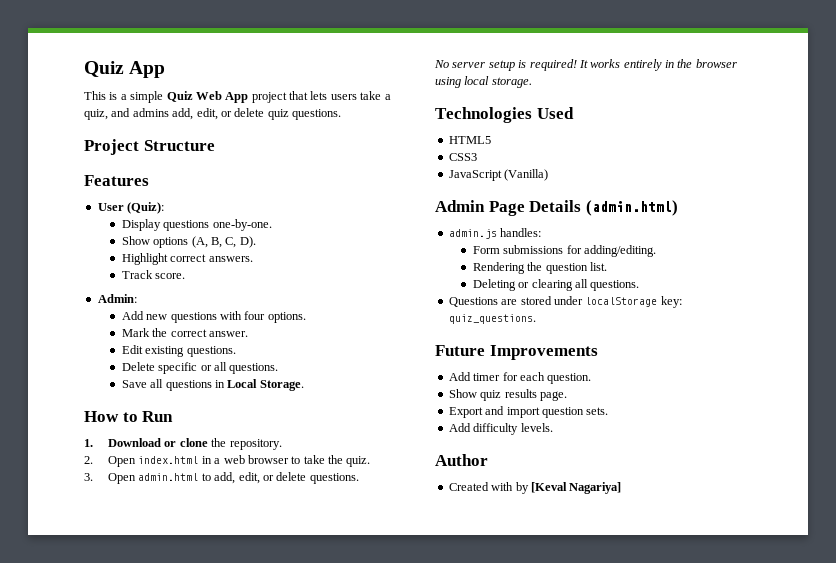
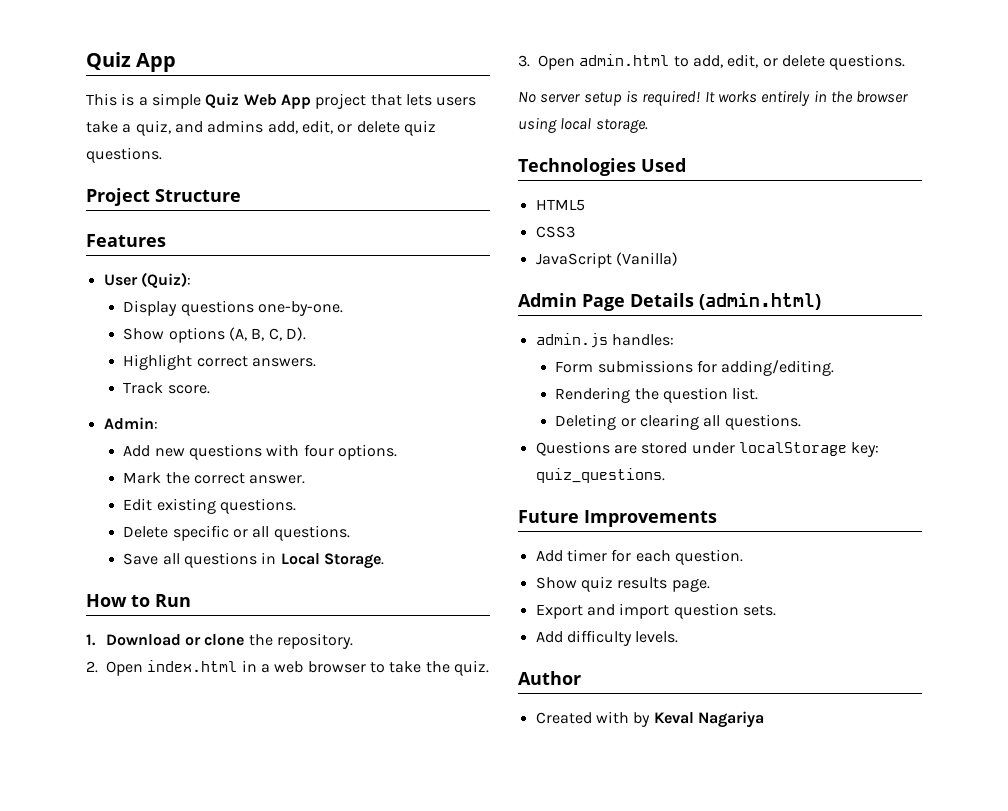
- Created with by [Keval Nagariya]
+ Created with by Keval Nagariya

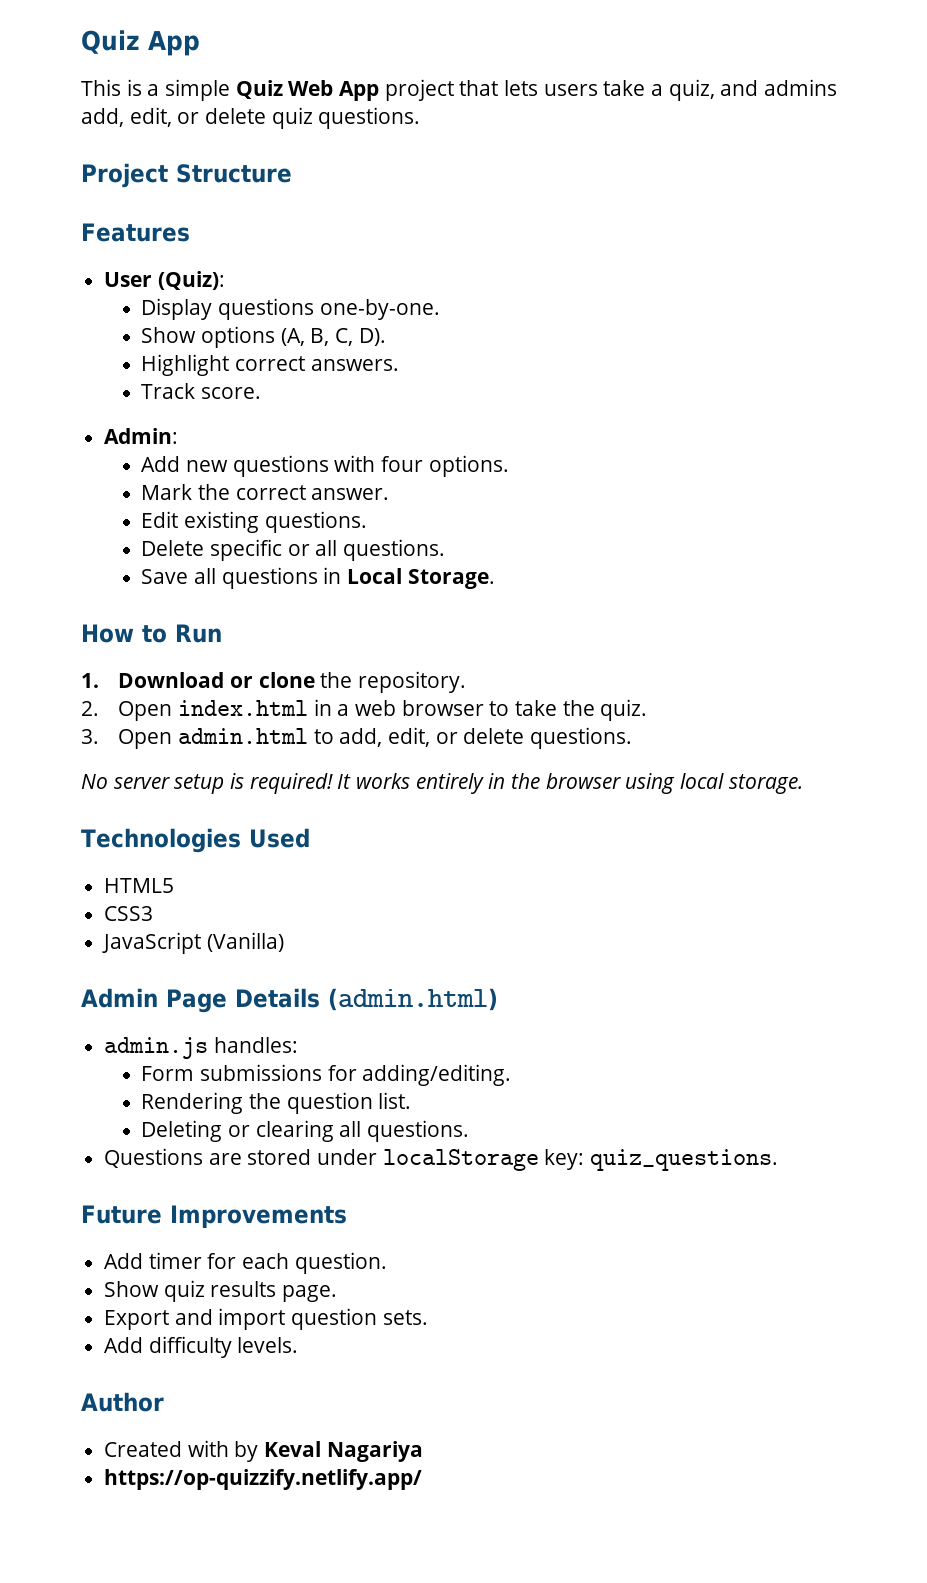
+ https://op-quizzify.netlify.app/

